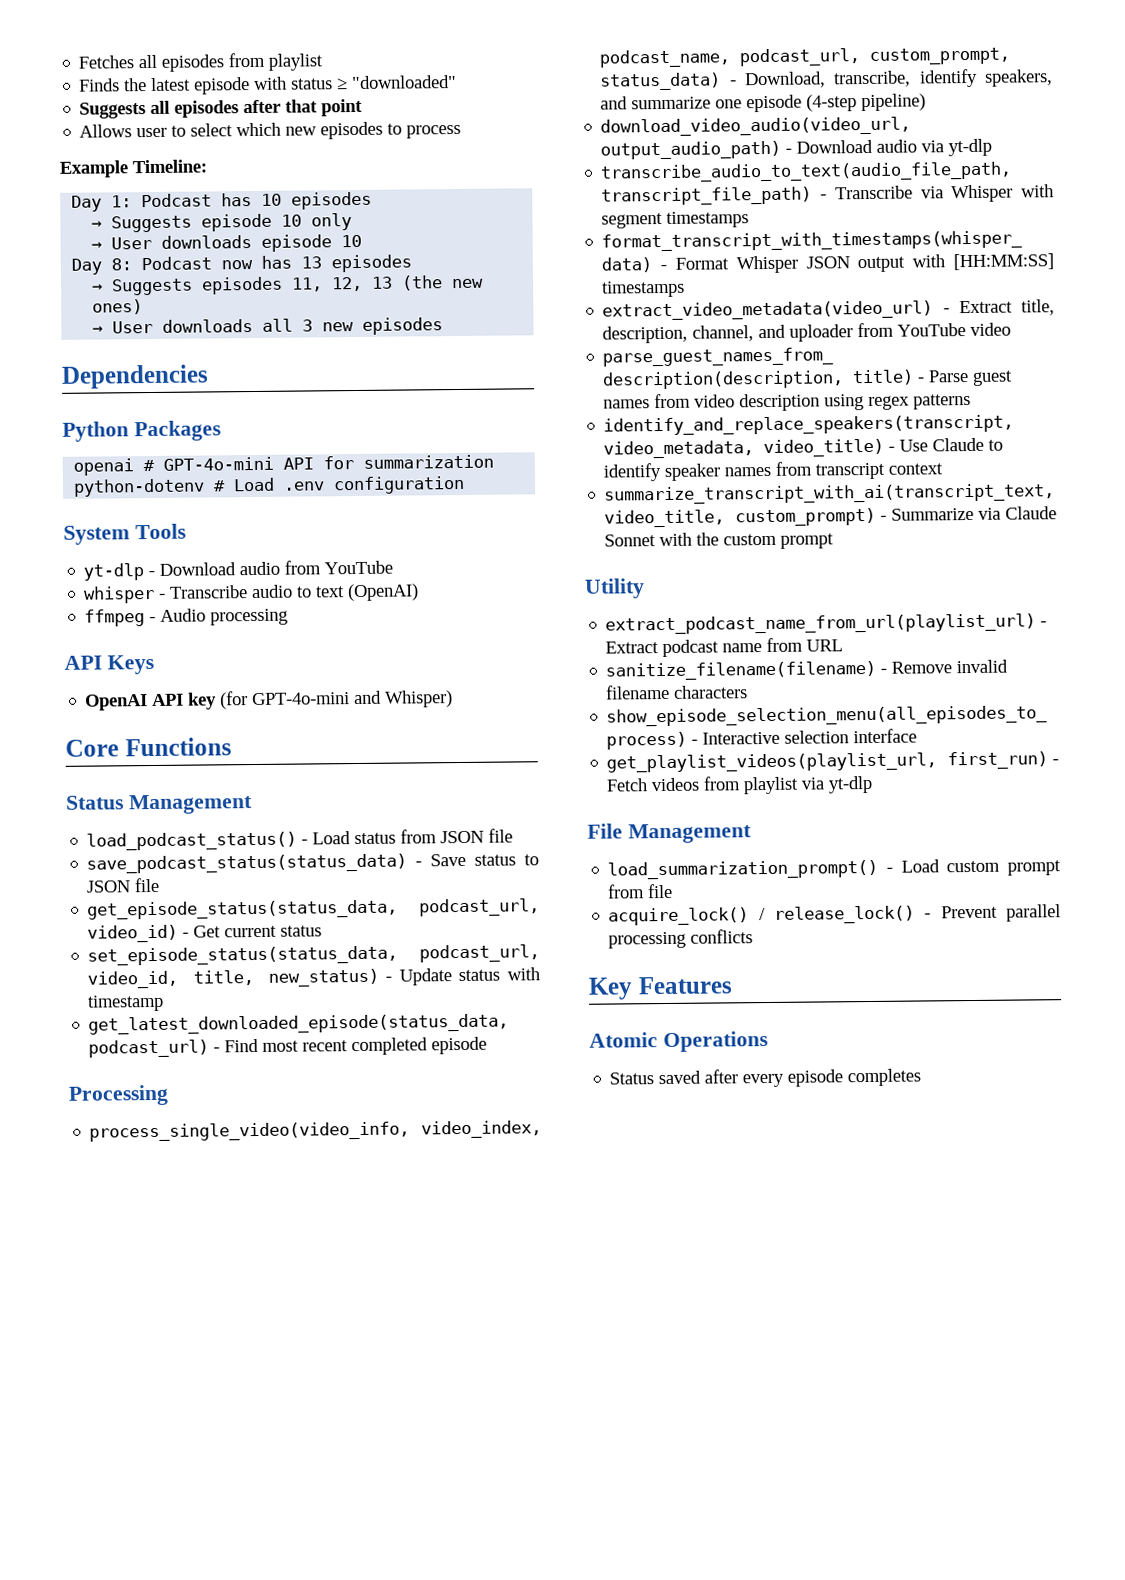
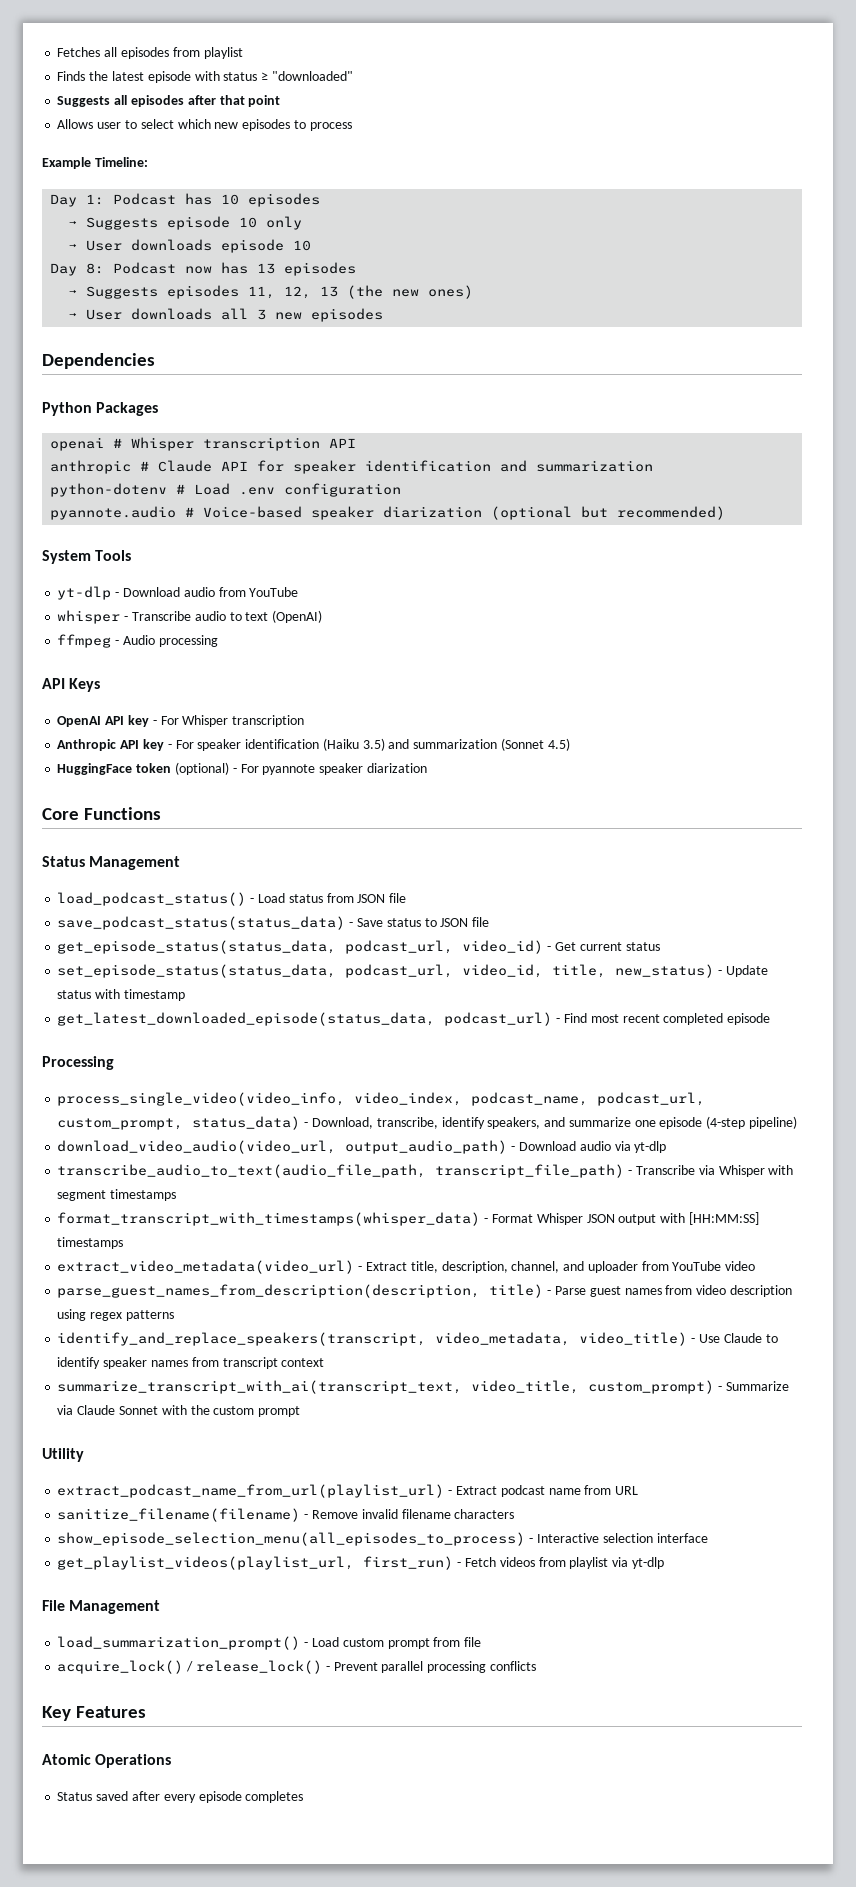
- openai # GPT-4o-mini API for summarization
+ openai # Whisper transcription API
+ anthropic # Claude API for speaker identification and summarization
+ pyannote.audio # Voice-based speaker diarization (optional but recommended)
- OpenAI API key (for GPT-4o-mini and Whisper)
+ OpenAI API key - For Whisper transcription
+ Anthropic API key - For speaker identification (Haiku 3.5) and summarization (Sonnet 4.5)
+ HuggingFace token (optional) - For pyannote speaker diarization

